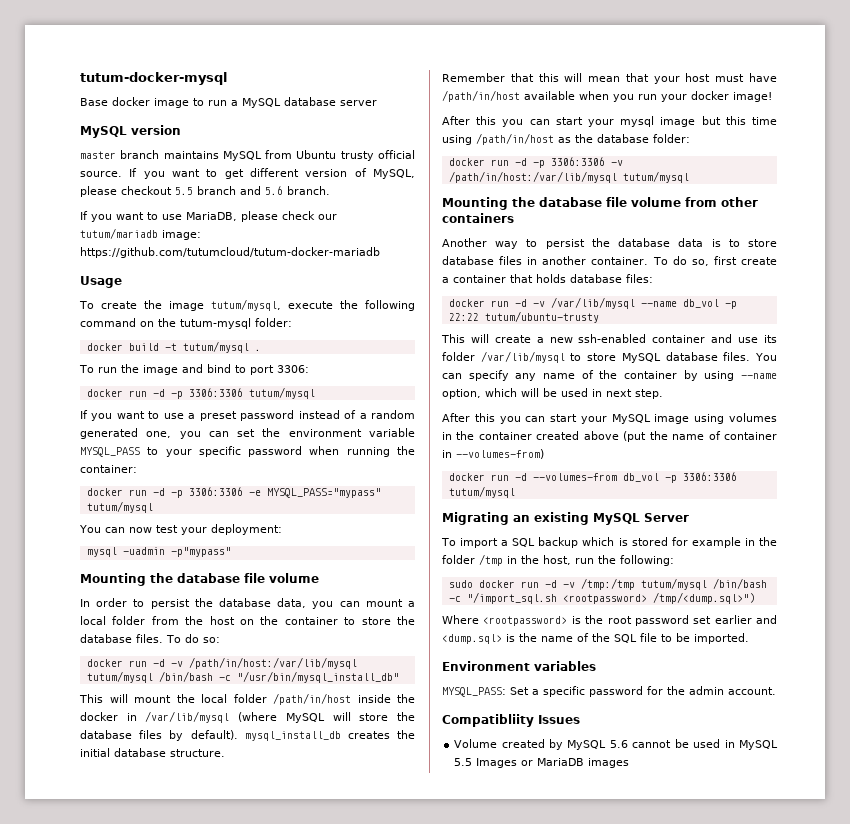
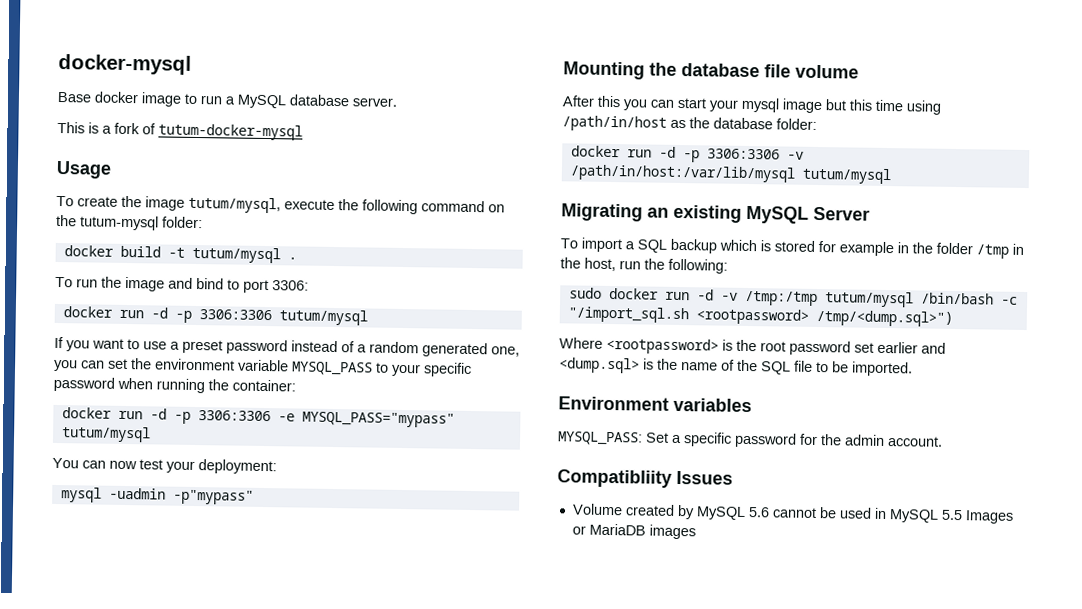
- tutum-docker-mysql
+ docker-mysql
- Base docker image to run a MySQL database server
- MySQL version
- master branch maintains MySQL from Ubuntu trusty official source. If you want to get different version of MySQL, please checkout 5.5 branch and 5.6 branch.
- If you want to use MariaDB, please check our tutum/mariadb image: https://github.com/tutumcloud/tutum-docker-mariadb
+ Base docker image to run a MySQL database server.
+ This is a fork of tutum-docker-mysql
- In order to persist the database data, you can mount a local folder from the host on the container to store the database files. To do so:
- docker run -d -v /path/in/host:/var/lib/mysql tutum/mysql /bin/bash -c "/usr/bin/mysql_install_db"
- This will mount the local folder /path/in/host inside the docker in /var/lib/mysql (where MySQL will store the database files by default). mysql_install_db creates the initial database structure.
- Remember that this will mean that your host must have /path/in/host available when you run your docker image!
- Mounting the database file volume from other containers
- Another way to persist the database data is to store database files in another container. To do so, first create a container that holds database files:
- docker run -d -v /var/lib/mysql --name db_vol -p 22:22 tutum/ubuntu-trusty
- This will create a new ssh-enabled container and use its folder /var/lib/mysql to store MySQL database files. You can specify any name of the container by using --name option, which will be used in next step.
- After this you can start your MySQL image using volumes in the container created above (put the name of container in --volumes-from)
- docker run -d --volumes-from db_vol -p 3306:3306 tutum/mysql

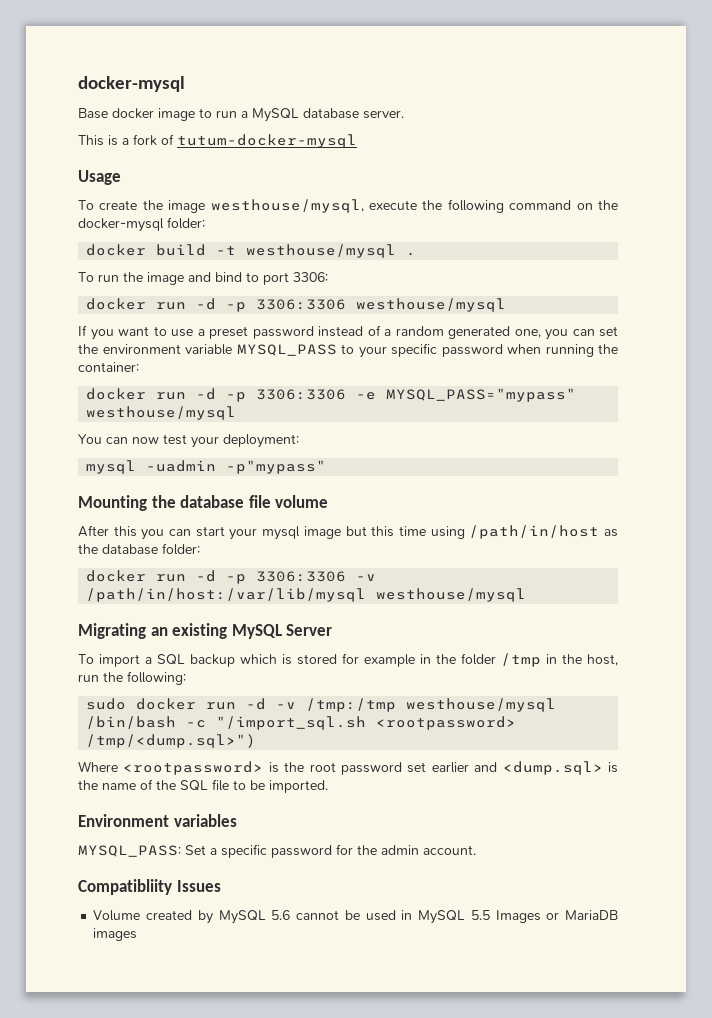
- To create the image tutum/mysql, execute the following command on the tutum-mysql folder:
+ To create the image westhouse/mysql, execute the following command on the docker-mysql folder:
- docker build -t tutum/mysql .
+ docker build -t westhouse/mysql .
- docker run -d -p 3306:3306 tutum/mysql
+ docker run -d -p 3306:3306 westhouse/mysql
- docker run -d -p 3306:3306 -e MYSQL_PASS="mypass" tutum/mysql
+ docker run -d -p 3306:3306 -e MYSQL_PASS="mypass" westhouse/mysql
- docker run -d -p 3306:3306 -v /path/in/host:/var/lib/mysql tutum/mysql
+ docker run -d -p 3306:3306 -v /path/in/host:/var/lib/mysql westhouse/mysql
- sudo docker run -d -v /tmp:/tmp tutum/mysql /bin/bash -c "/import_sql.sh <rootpassword> /tmp/<dump.sql>")
+ sudo docker run -d -v /tmp:/tmp westhouse/mysql /bin/bash -c "/import_sql.sh <rootpassword> /tmp/<dump.sql>")

